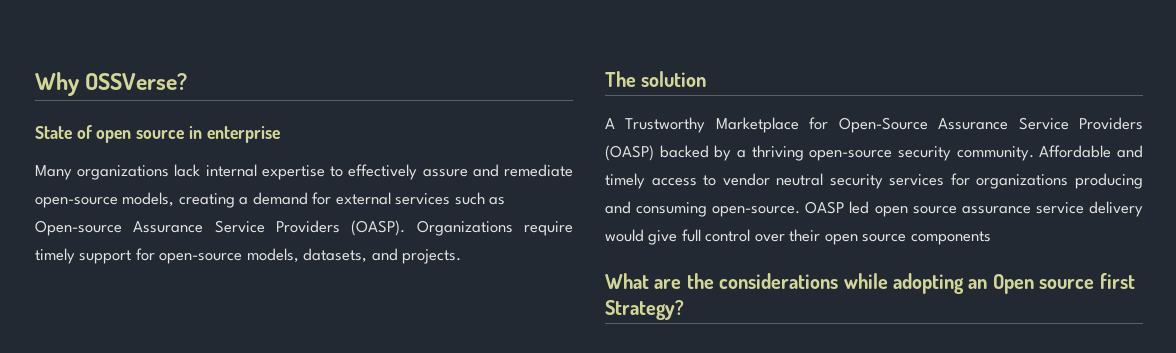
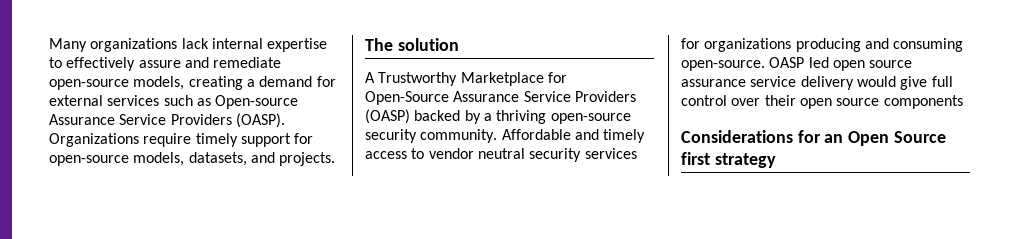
- Why OSSVerse?
- State of open source in enterprise
- What are the considerations while adopting an Open source first Strategy?
+ Considerations for an Open Source first strategy

